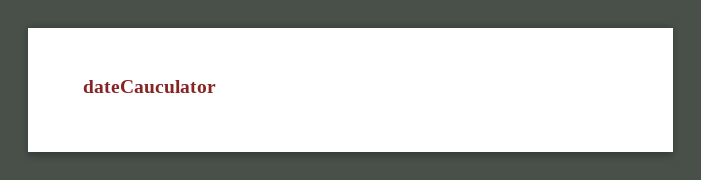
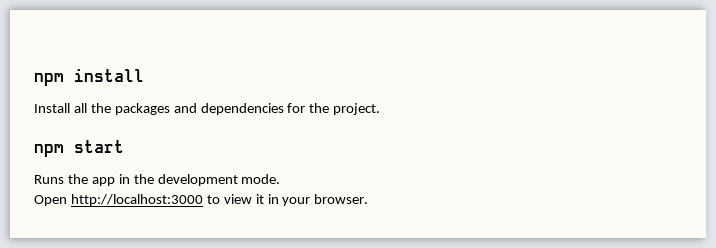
- dateCauculator
+ npm install
+ Install all the packages and dependencies for the project.
+ npm start
+ Runs the app in the development mode.
+ Open http://localhost:3000 to view it in your browser.

